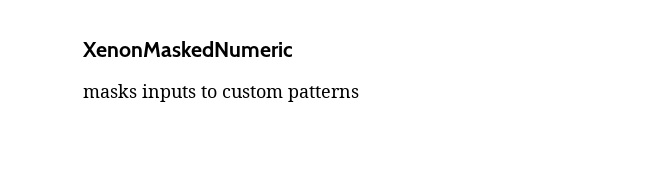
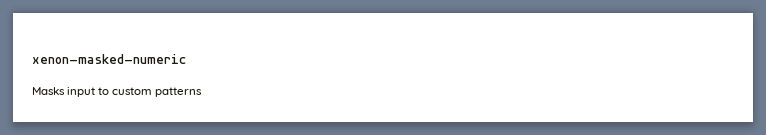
- XenonMaskedNumeric
- masks inputs to custom patterns
+ xenon-masked-numeric
+ Masks input to custom patterns

